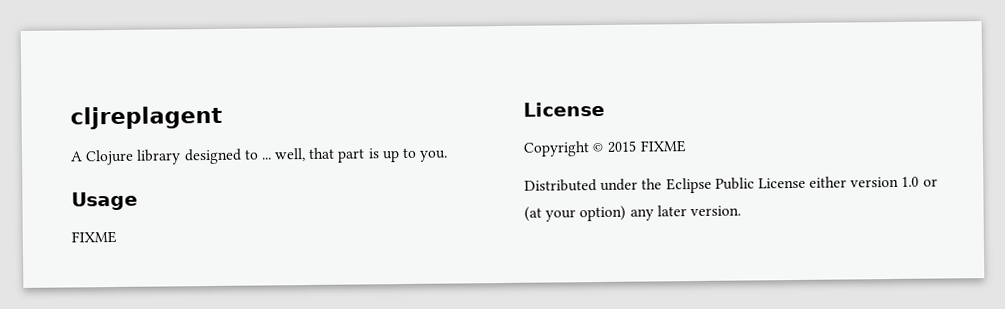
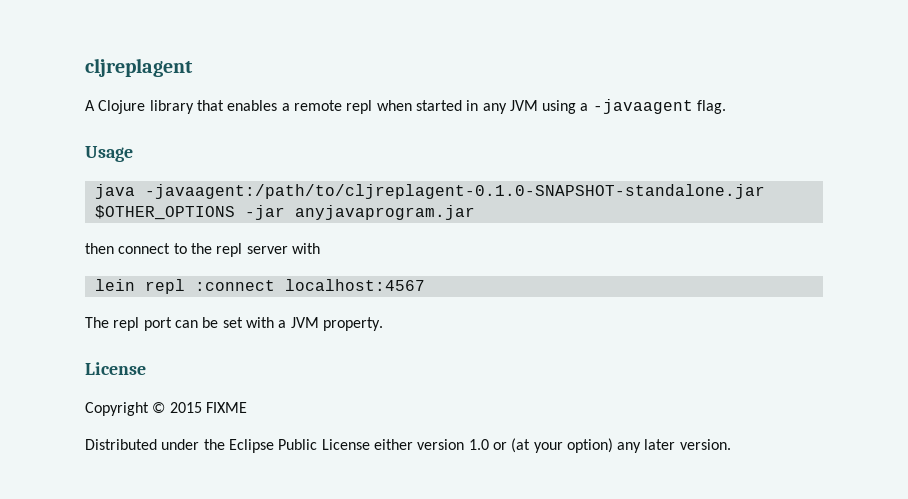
- A Clojure library designed to ... well, that part is up to you.
+ A Clojure library that enables a remote repl when started in any JVM using a -javaagent flag.
  Usage
- FIXME
+ java -javaagent:/path/to/cljreplagent-0.1.0-SNAPSHOT-standalone.jar $OTHER_OPTIONS -jar anyjavaprogram.jar
+ then connect to the repl server with
+ lein repl :connect localhost:4567
+ The repl port can be set with a JVM property.

